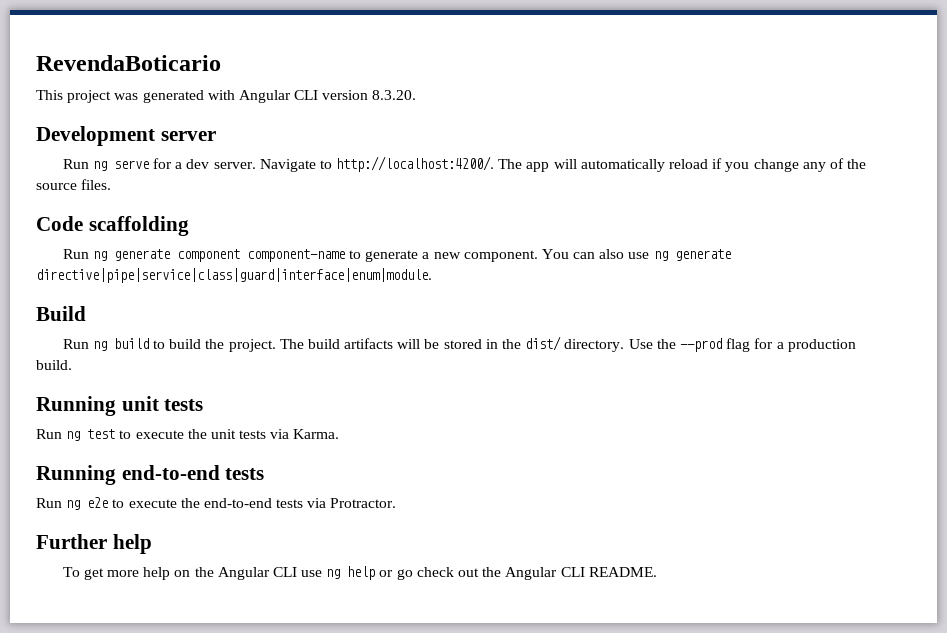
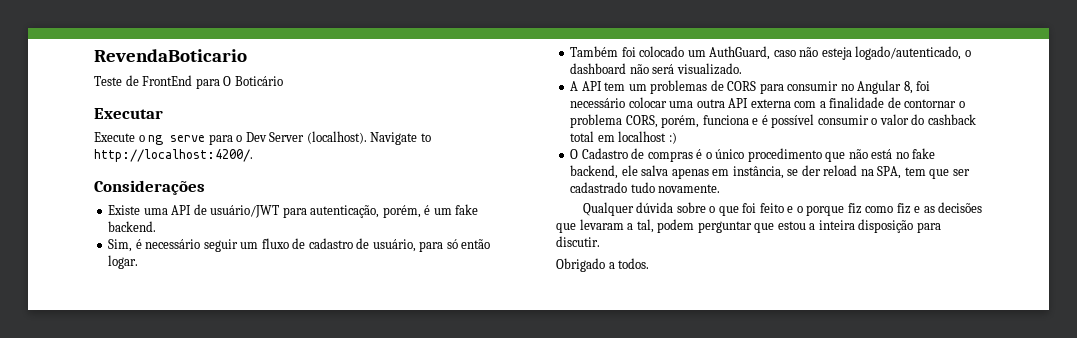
- This project was generated with Angular CLI version 8.3.20.
- Development server
- Run ng serve for a dev server. Navigate to http://localhost:4200/. The app will automatically reload if you change any of the source files.
- Code scaffolding
- Run ng generate component component-name to generate a new component. You can also use ng generate directive|pipe|service|class|guard|interface|enum|module.
- Build
- Run ng build to build the project. The build artifacts will be stored in the dist/ directory. Use the --prod flag for a production build.
- Running unit tests
- Run ng test to execute the unit tests via Karma.
- Running end-to-end tests
- Run ng e2e to execute the end-to-end tests via Protractor.
- Further help
- To get more help on the Angular CLI use ng help or go check out the Angular CLI README.
+ Teste de FrontEnd para O Boticário
+ Executar
+ Execute o ng serve para o Dev Server (localhost). Navigate to http://localhost:4200/.
+ Considerações
+ Existe uma API de usuário/JWT para autenticação, porém, é um fake backend.
+ Sim, é necessário seguir um fluxo de cadastro de usuário, para só então logar.
+ Também foi colocado um AuthGuard, caso não esteja logado/autenticado, o dashboard não será visualizado.
+ A API tem um problemas de CORS para consumir no Angular 8, foi necessário colocar uma outra API externa com a finalidade de contornar o problema CORS, porém, funciona e é possível consumir o valor do cashback total em localhost :)
+ O Cadastro de compras é o único procedimento que não está no fake backend, ele salva apenas em instância, se der reload na SPA, tem que ser cadastrado tudo novamente.
+ Qualquer dúvida sobre o que foi feito e o porque fiz como fiz e as decisões que levaram a tal, podem perguntar que estou a inteira disposição para discutir.
+ Obrigado a todos.

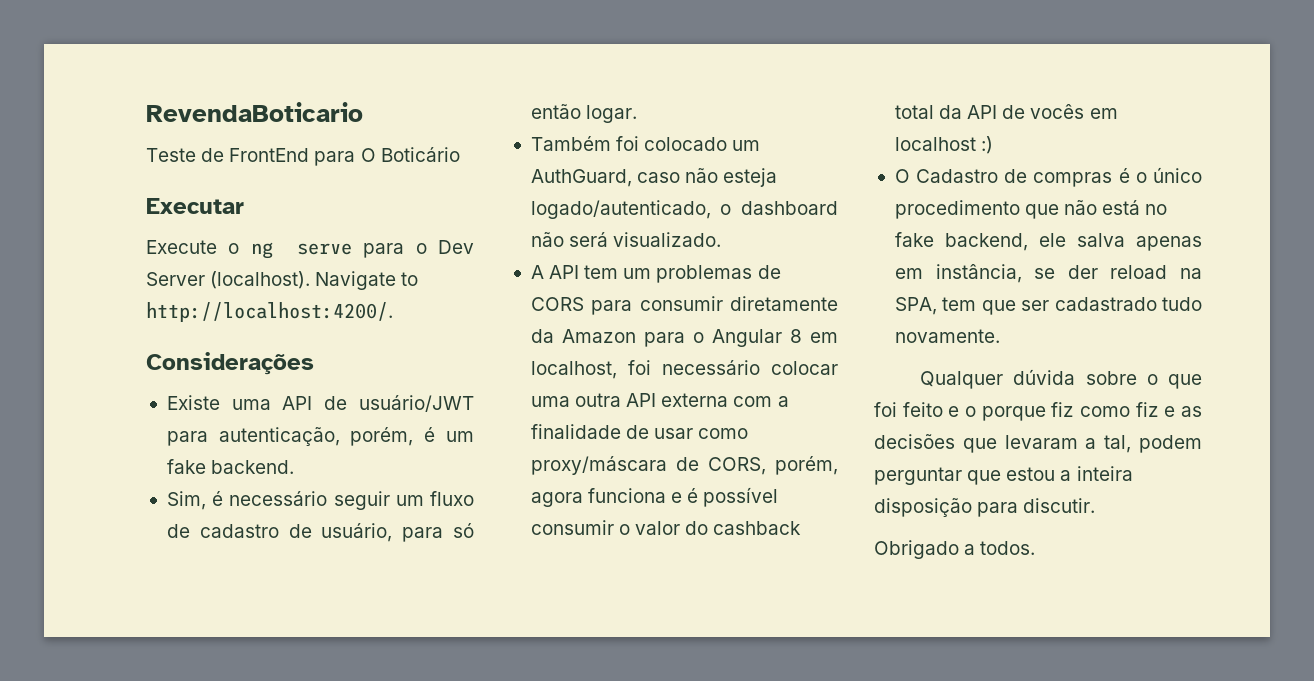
- A API tem um problemas de CORS para consumir no Angular 8, foi necessário colocar uma outra API externa com a finalidade de contornar o problema CORS, porém, funciona e é possível consumir o valor do cashback total em localhost :)
+ A API tem um problemas de CORS para consumir diretamente da Amazon para o Angular 8 em localhost, foi necessário colocar uma outra API externa com a finalidade de usar como proxy/máscara de CORS, porém, agora funciona e é possível consumir o valor do cashback total da API de vocês em localhost :)

